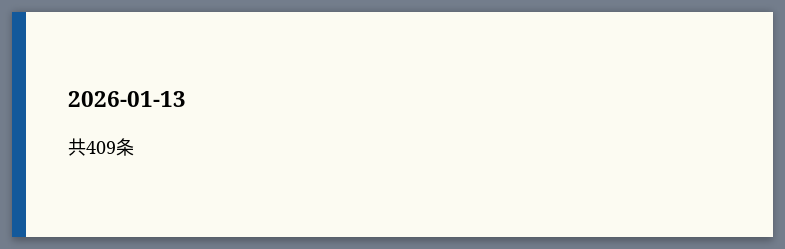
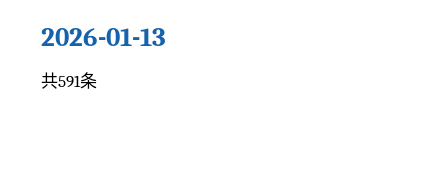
- 共409条
+ 共591条

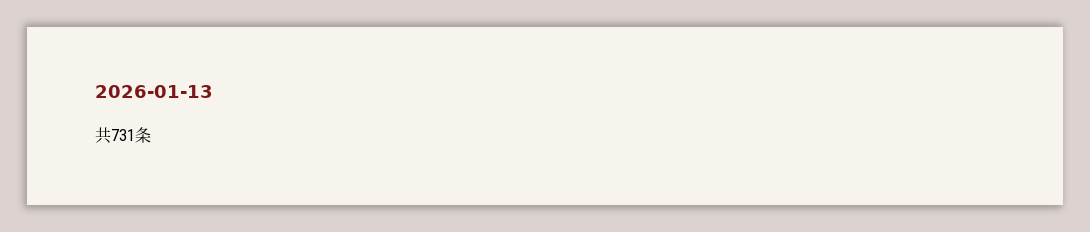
- 共591条
+ 共731条

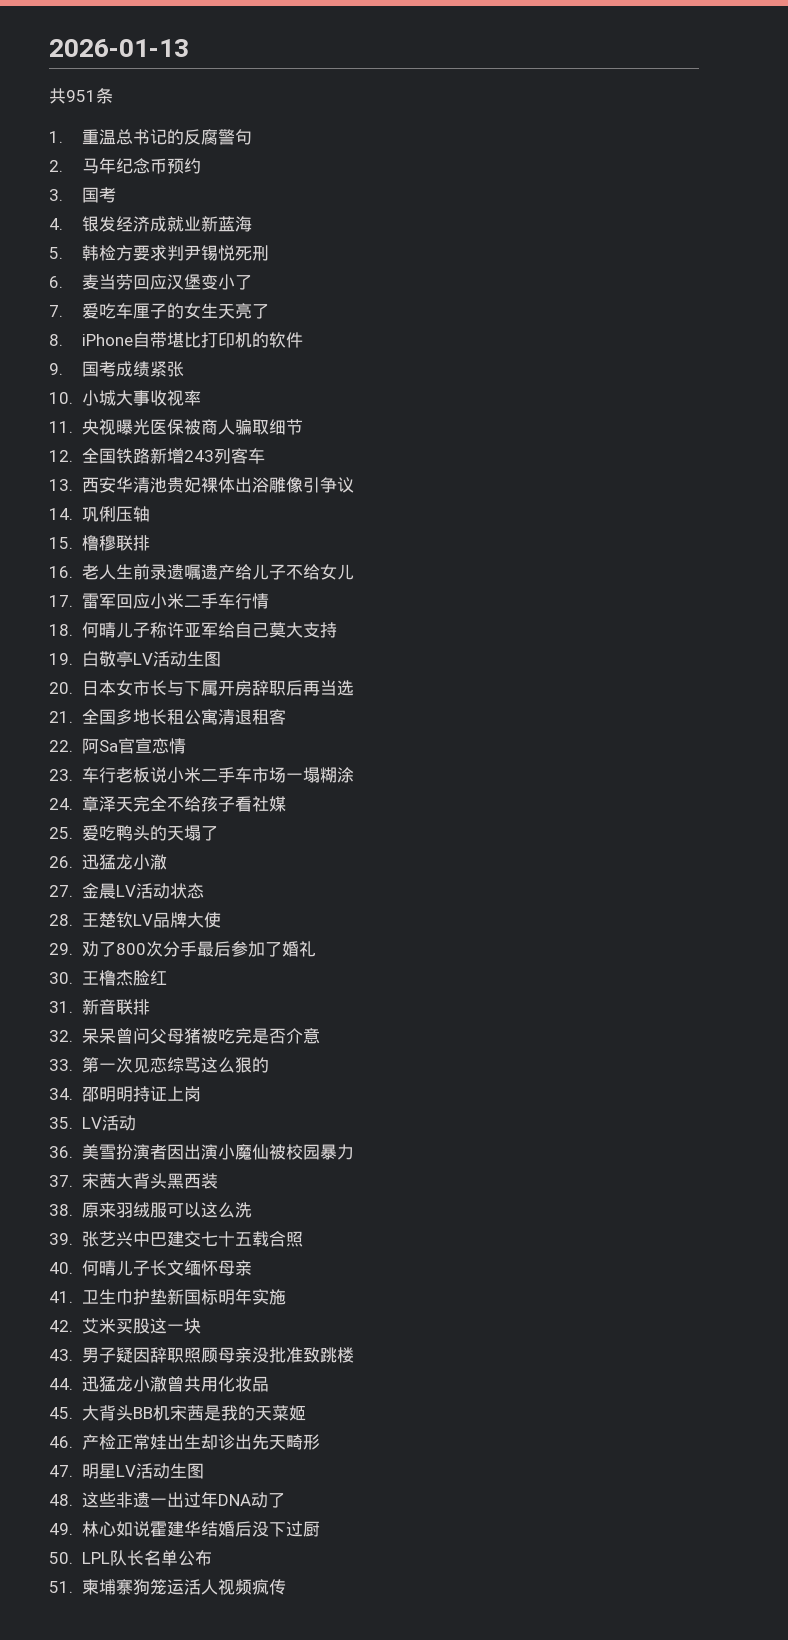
- 共731条
+ 共951条
+ 1.重温总书记的反腐警句
+ 2.马年纪念币预约
+ 3.国考
+ 4.银发经济成就业新蓝海
+ 5.韩检方要求判尹锡悦死刑
+ 6.麦当劳回应汉堡变小了
+ 7.爱吃车厘子的女生天亮了
+ 8. iPhone自带堪比打印机的软件
+ 9.国考成绩紧张
+ 10.小城大事收视率
+ 11.央视曝光医保被商人骗取细节
+ 12.全国铁路新增243列客车
+ 13.西安华清池贵妃裸体出浴雕像引争议
+ 14.巩俐压轴
+ 15.橹穆联排
+ 16.老人生前录遗嘱遗产给儿子不给女儿
+ 17.雷军回应小米二手车行情
+ 18.何晴儿子称许亚军给自己莫大支持
+ 19.白敬亭LV活动生图
+ 20.日本女市长与下属开房辞职后再当选
+ 21.全国多地长租公寓清退租客
+ 22.阿Sa官宣恋情
+ 23.车行老板说小米二手车市场一塌糊涂
+ 24.章泽天完全不给孩子看社媒
+ 25.爱吃鸭头的天塌了
+ 26.迅猛龙小澈
+ 27.金晨LV活动状态
+ 28.王楚钦LV品牌大使
+ 29.劝了800次分手最后参加了婚礼
+ 30.王橹杰脸红
+ 31.新音联排
+ 32.呆呆曾问父母猪被吃完是否介意
+ 33.第一次见恋综骂这么狠的
+ 34.邵明明持证上岗
+ 35. LV活动
+ 36.美雪扮演者因出演小魔仙被校园暴力
+ 37.宋茜大背头黑西装
+ 38.原来羽绒服可以这么洗
+ 39.张艺兴中巴建交七十五载合照
+ 40.何晴儿子长文缅怀母亲
+ 41.卫生巾护垫新国标明年实施
+ 42.艾米买股这一块
+ 43.男子疑因辞职照顾母亲没批准致跳楼
+ 44.迅猛龙小澈曾共用化妆品
+ 45.大背头BB机宋茜是我的天菜姬
+ 46.产检正常娃出生却诊出先天畸形
+ 47.明星LV活动生图
+ 48.这些非遗一出过年DNA动了
+ 49.林心如说霍建华结婚后没下过厨
+ 50. LPL队长名单公布
+ 51.柬埔寨狗笼运活人视频疯传

